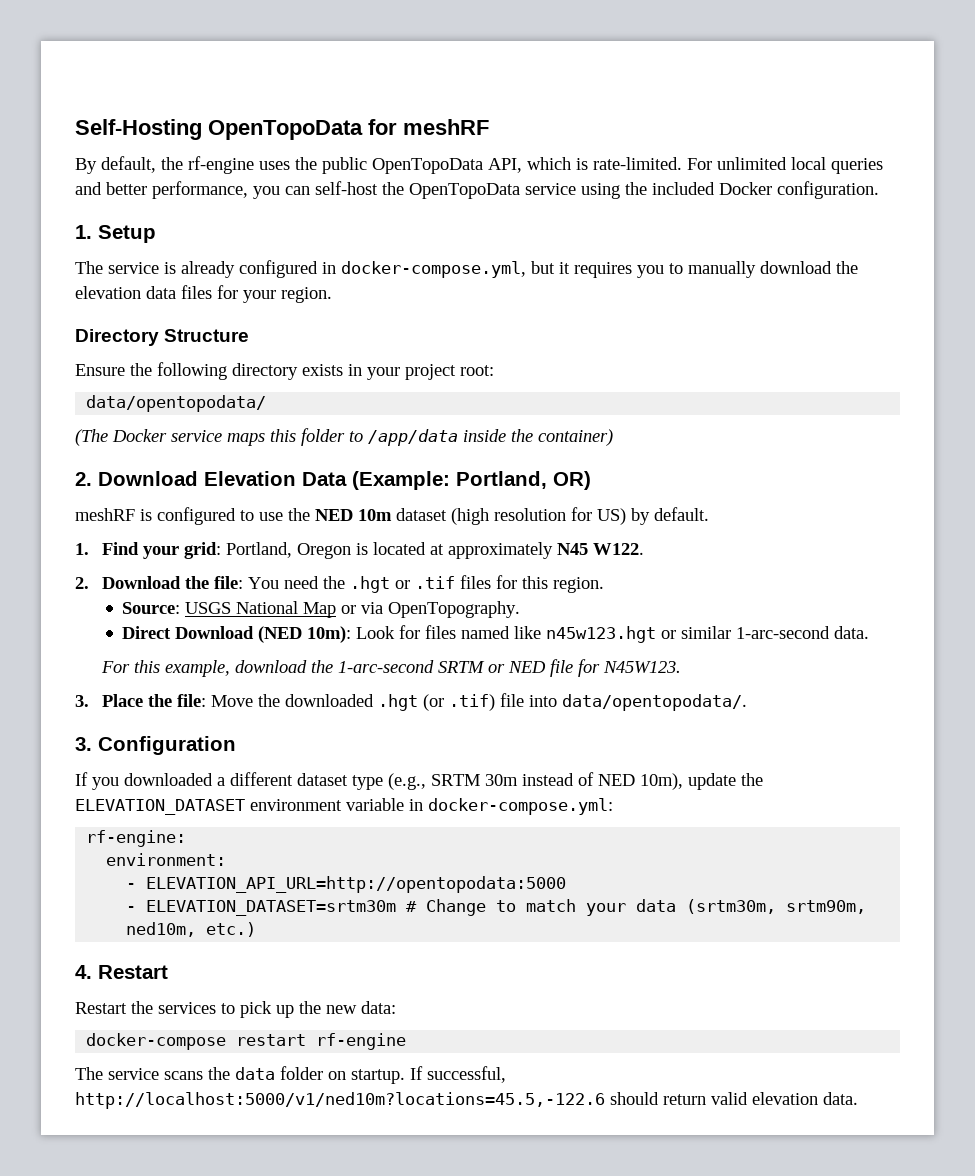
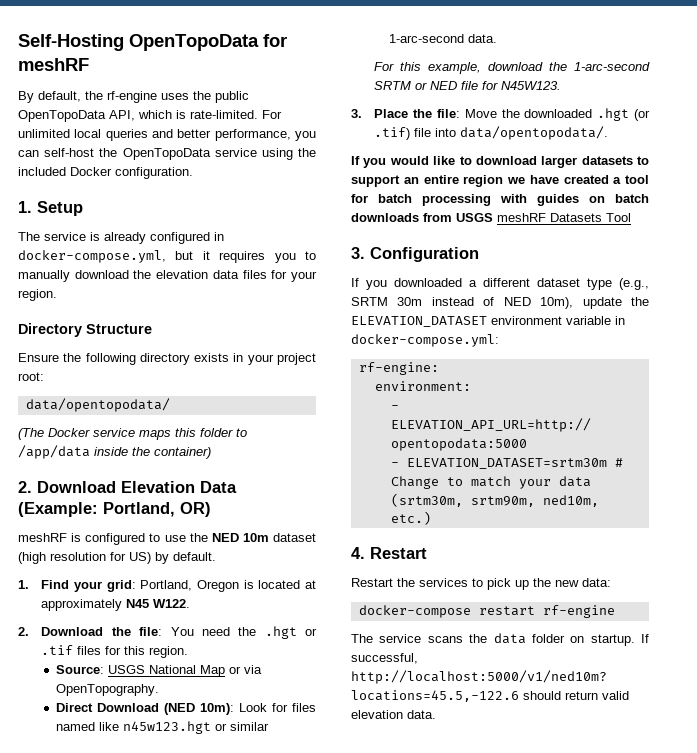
+ If you would like to download larger datasets to support an entire region we have created a tool for batch processing with guides on batch downloads from USGS meshRF Datasets Tool

